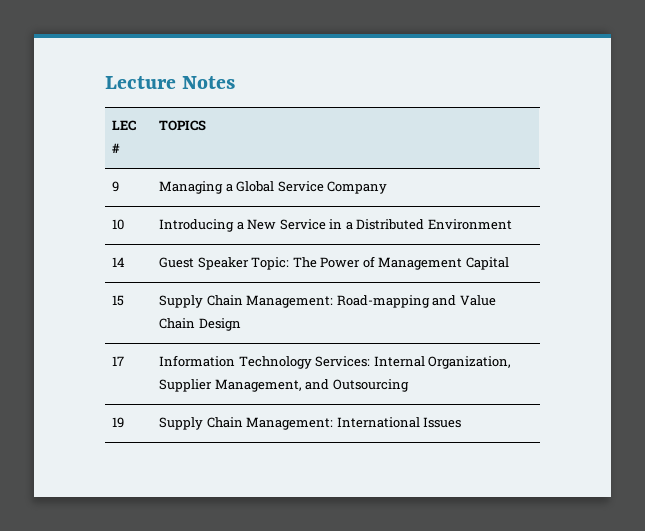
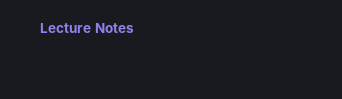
- LEC # | TOPICS
- 9 | Managing a Global Service Company
- 10 | Introducing a New Service in a Distributed Environment
- 14 | Guest Speaker Topic: The Power of Management Capital
- 15 | Supply Chain Management: Road-mapping and Value Chain Design
- 17 | Information Technology Services: Internal Organization, Supplier Management, and Outsourcing
- 19 | Supply Chain Management: International Issues

